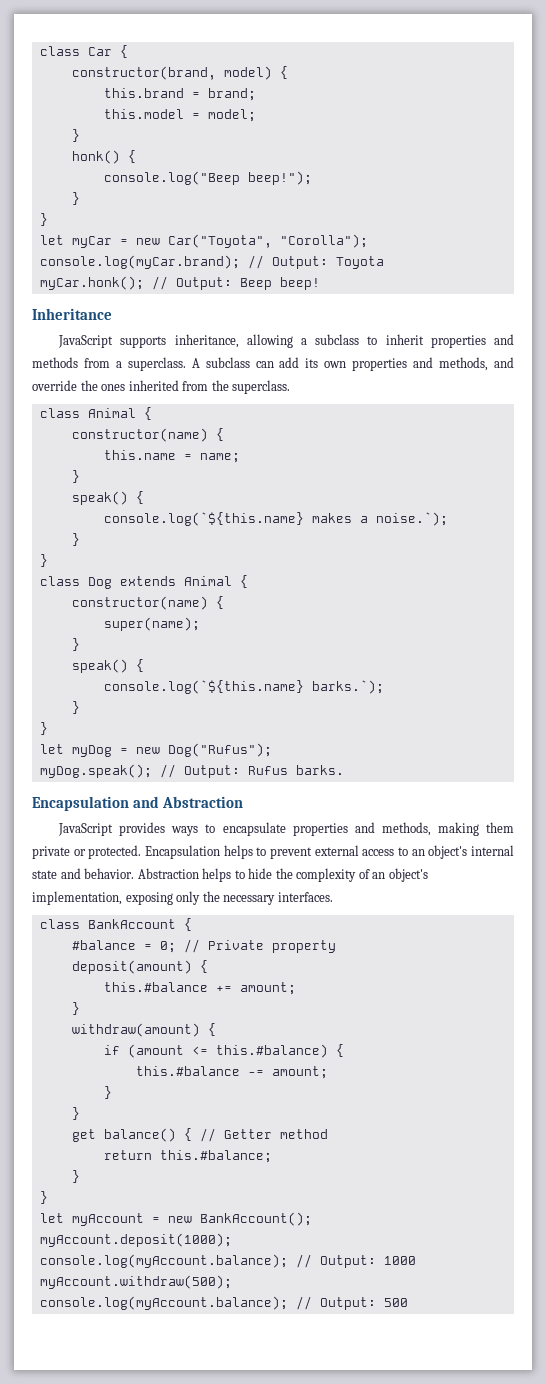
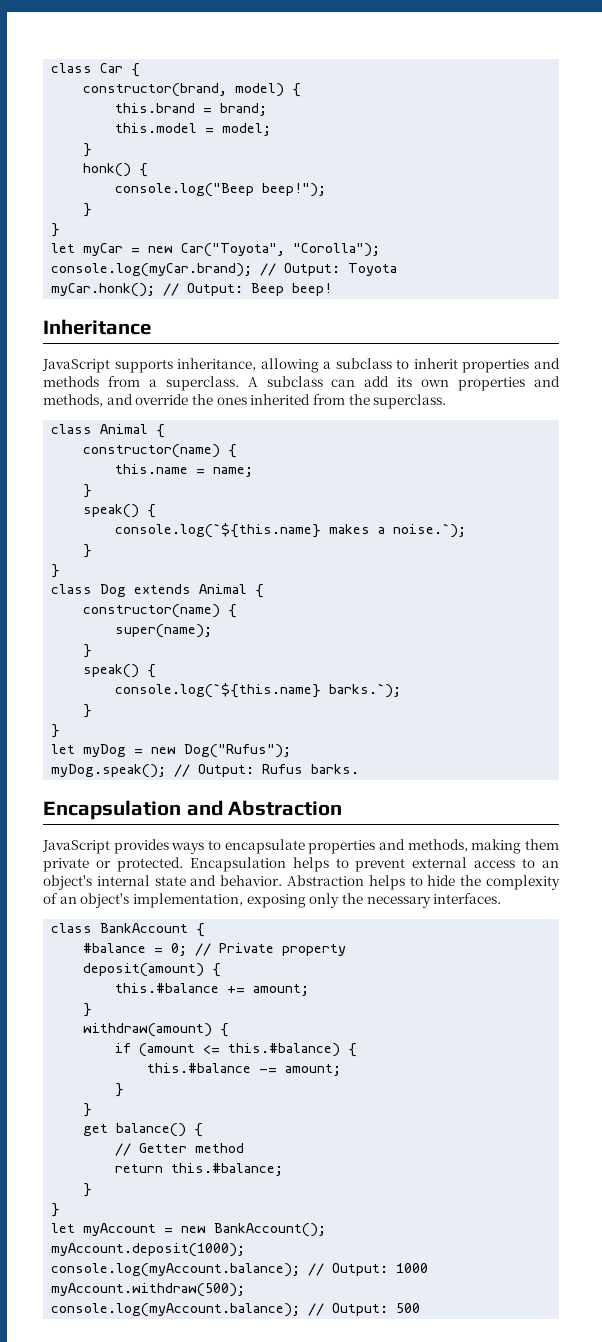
- get balance() { // Getter method
+ get balance() {
+ // Getter method

